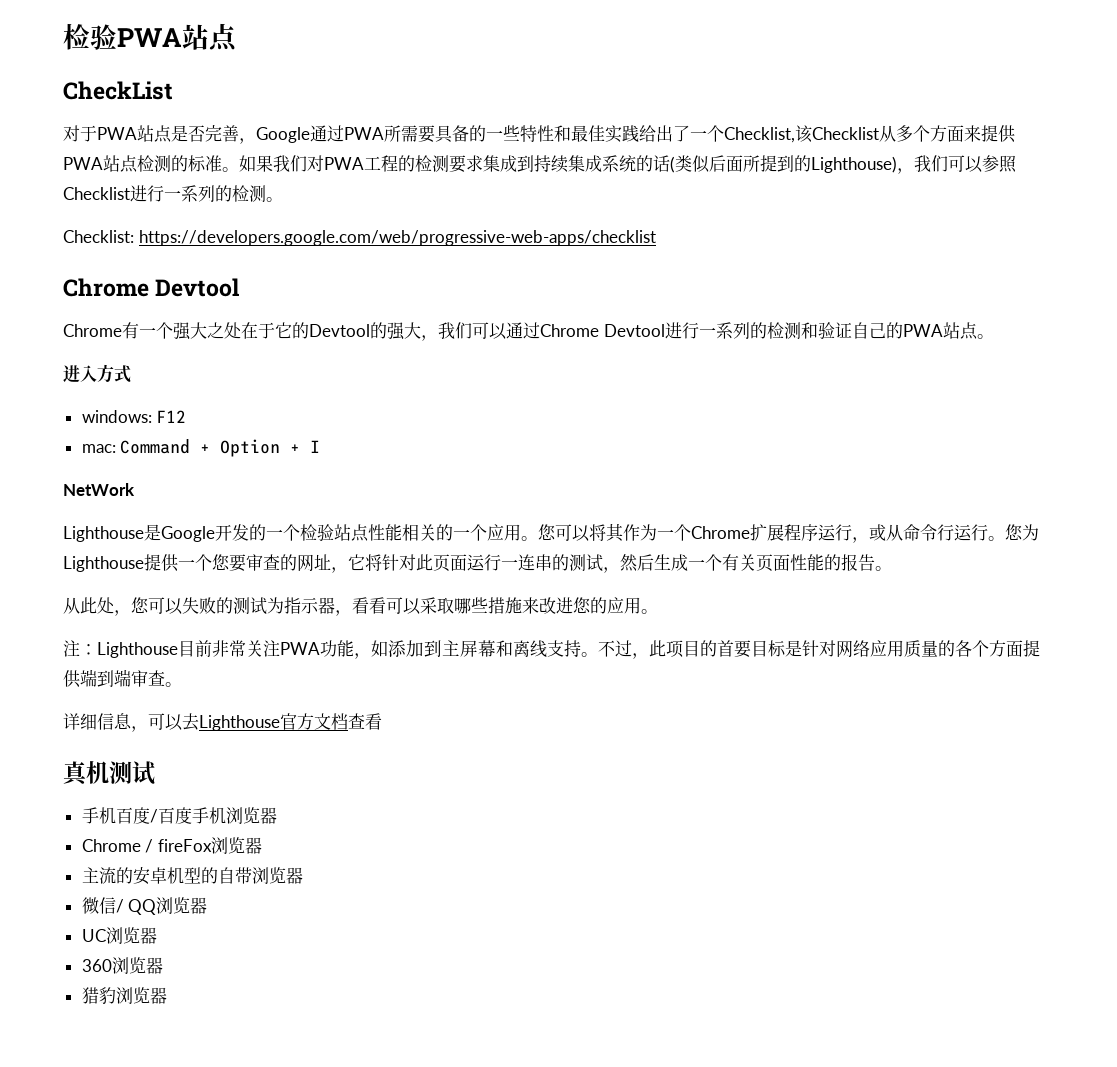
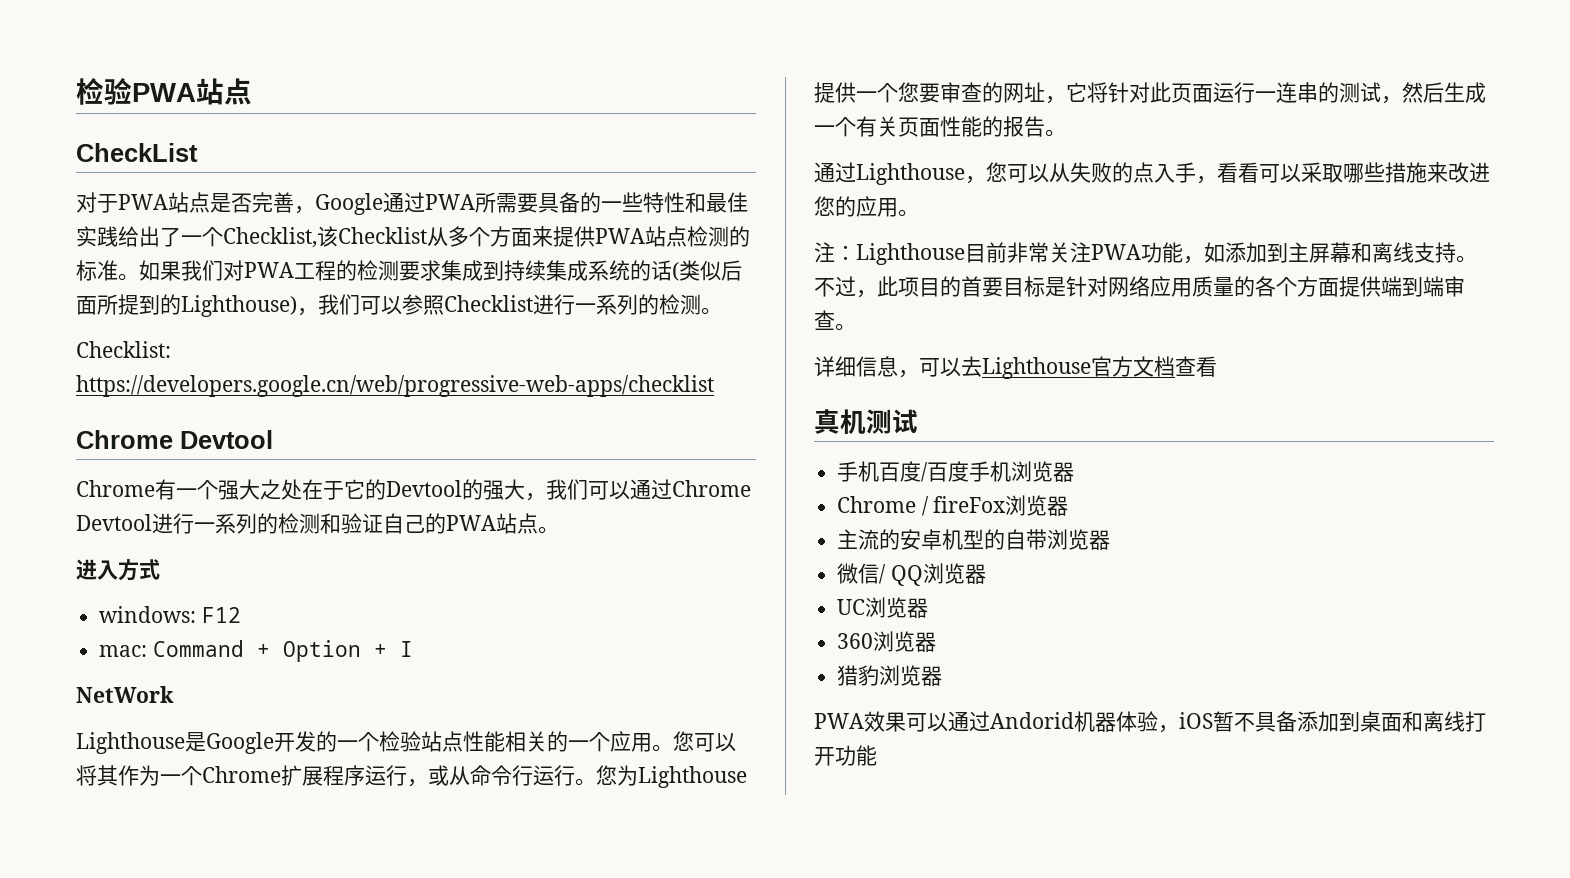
- Checklist: https://developers.google.com/web/progressive-web-apps/checklist
+ Checklist: https://developers.google.cn/web/progressive-web-apps/checklist
- 从此处，您可以失败的测试为指示器，看看可以采取哪些措施来改进您的应用。
+ 通过Lighthouse，您可以从失败的点入手，看看可以采取哪些措施来改进您的应用。
+ PWA效果可以通过Andorid机器体验，iOS暂不具备添加到桌面和离线打开功能

